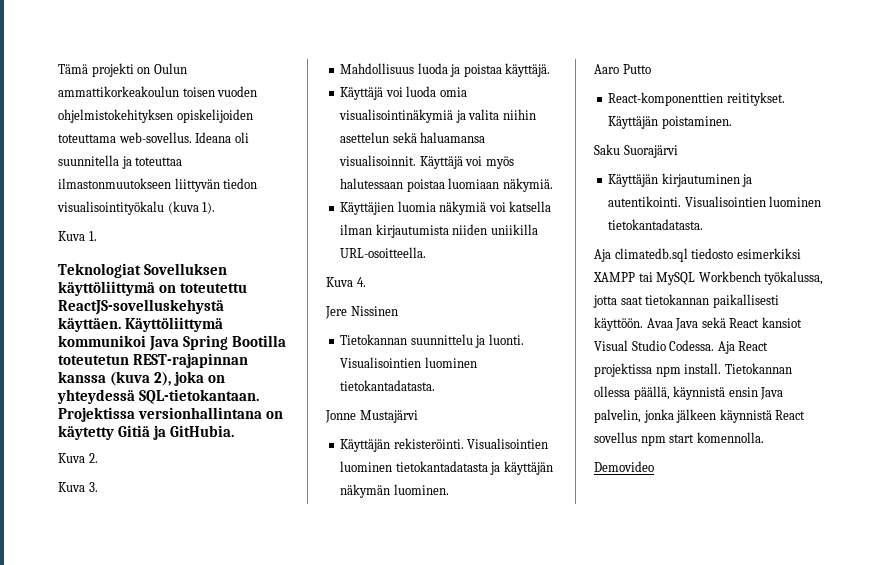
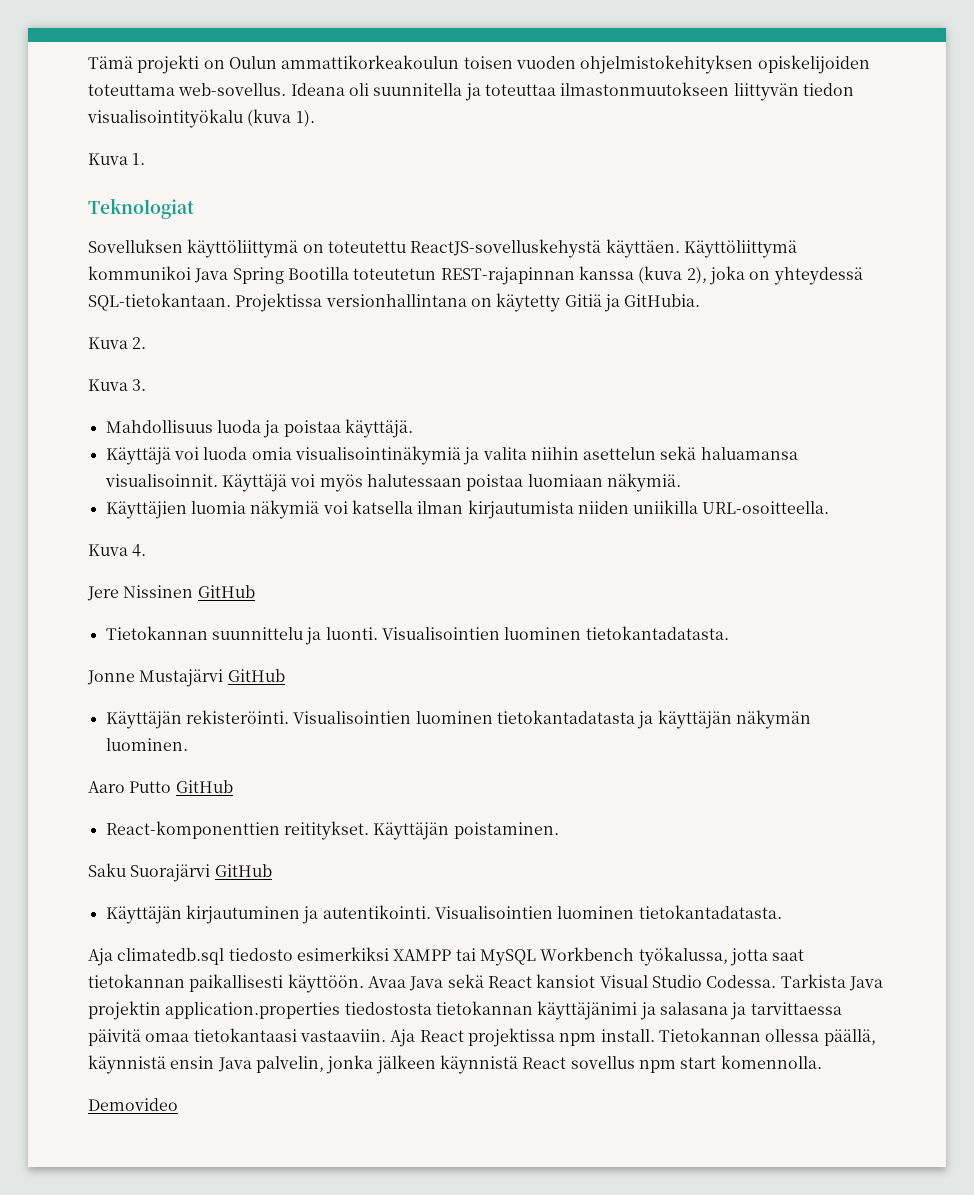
- Teknologiat Sovelluksen käyttöliittymä on toteutettu ReactJS-sovelluskehystä käyttäen.
+ Teknologiat
+ Sovelluksen käyttöliittymä on toteutettu ReactJS-sovelluskehystä käyttäen.
- Jere Nissinen
+ Jere Nissinen GitHub
- Jonne Mustajärvi
+ Jonne Mustajärvi GitHub
- Aaro Putto
+ Aaro Putto GitHub
- Saku Suorajärvi
+ Saku Suorajärvi GitHub
+ Tarkista Java projektin application.properties tiedostosta tietokannan käyttäjänimi ja salasana ja tarvittaessa päivitä omaa tietokantaasi vastaaviin.

